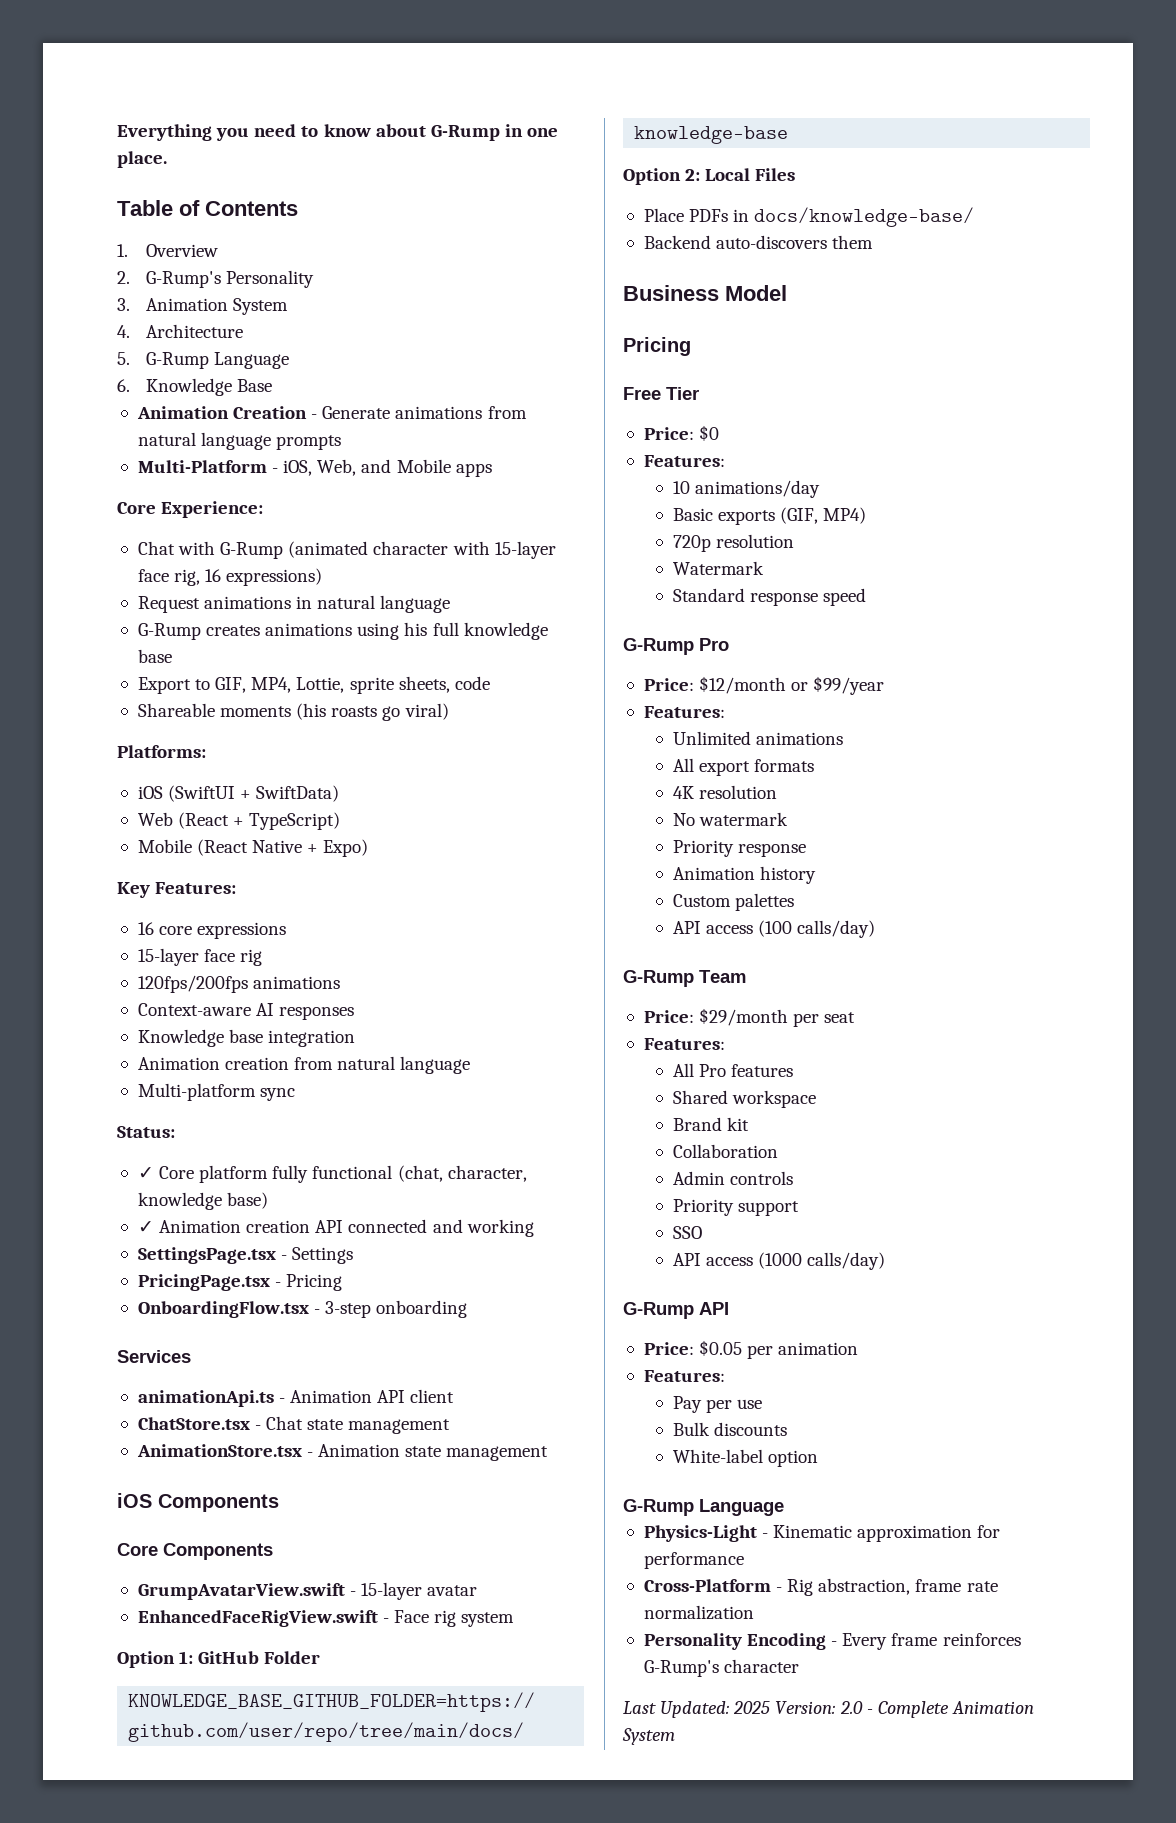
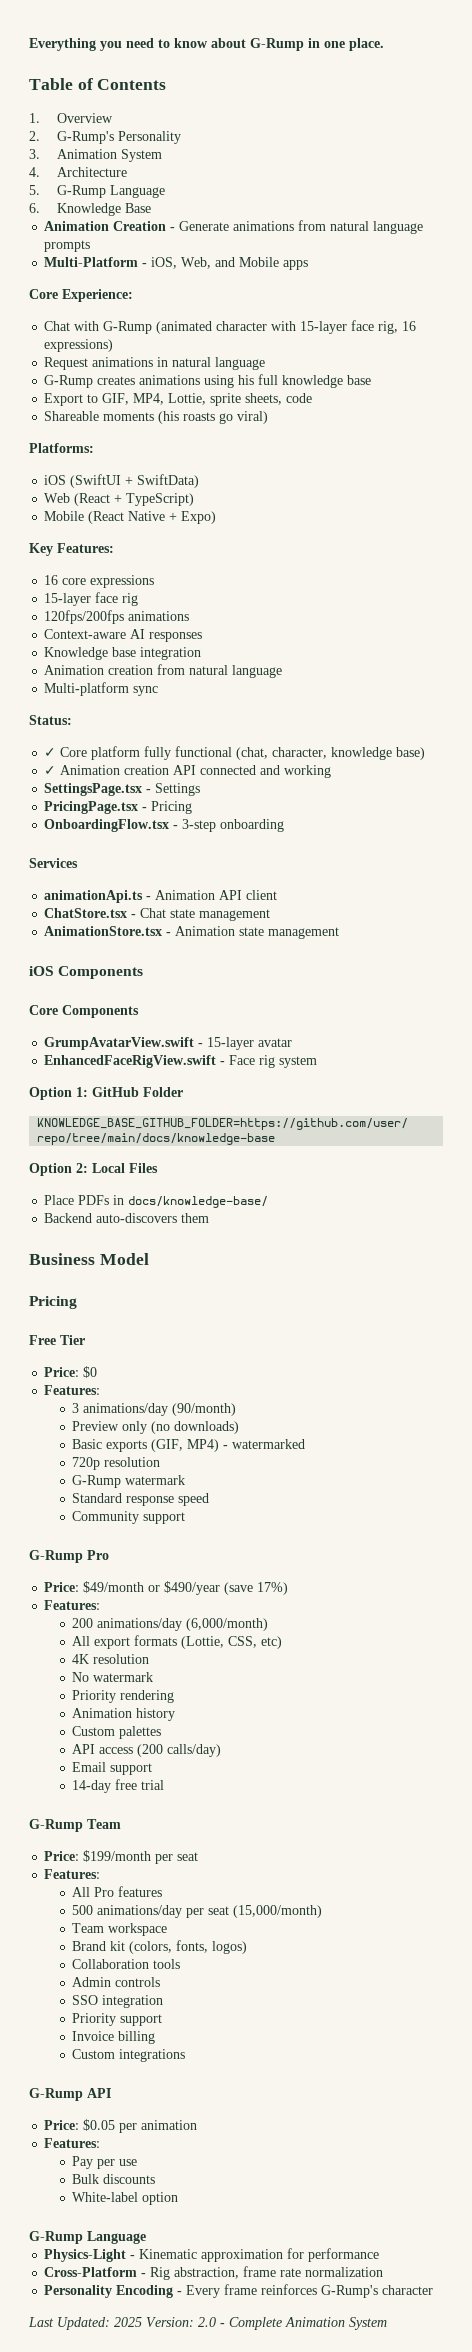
- 10 animations/day
+ 3 animations/day (90/month)
+ Preview only (no downloads)
- Basic exports (GIF, MP4)
+ Basic exports (GIF, MP4) - watermarked
- Watermark
+ G-Rump watermark
+ Community support
- Price: $12/month or $99/year
+ Price: $49/month or $490/year (save 17%)
  Features:
- Unlimited animations
+ 200 animations/day (6,000/month)
- All export formats
+ All export formats (Lottie, CSS, etc)
- Priority response
+ Priority rendering
- API access (100 calls/day)
+ API access (200 calls/day)
+ Email support
+ 14-day free trial
- Price: $29/month per seat
+ Price: $199/month per seat
- Shared workspace
+ 500 animations/day per seat (15,000/month)
+ Team workspace
- Brand kit
+ Brand kit (colors, fonts, logos)
- Collaboration
+ Collaboration tools
+ SSO integration
- SSO
- API access (1000 calls/day)
+ Invoice billing
+ Custom integrations

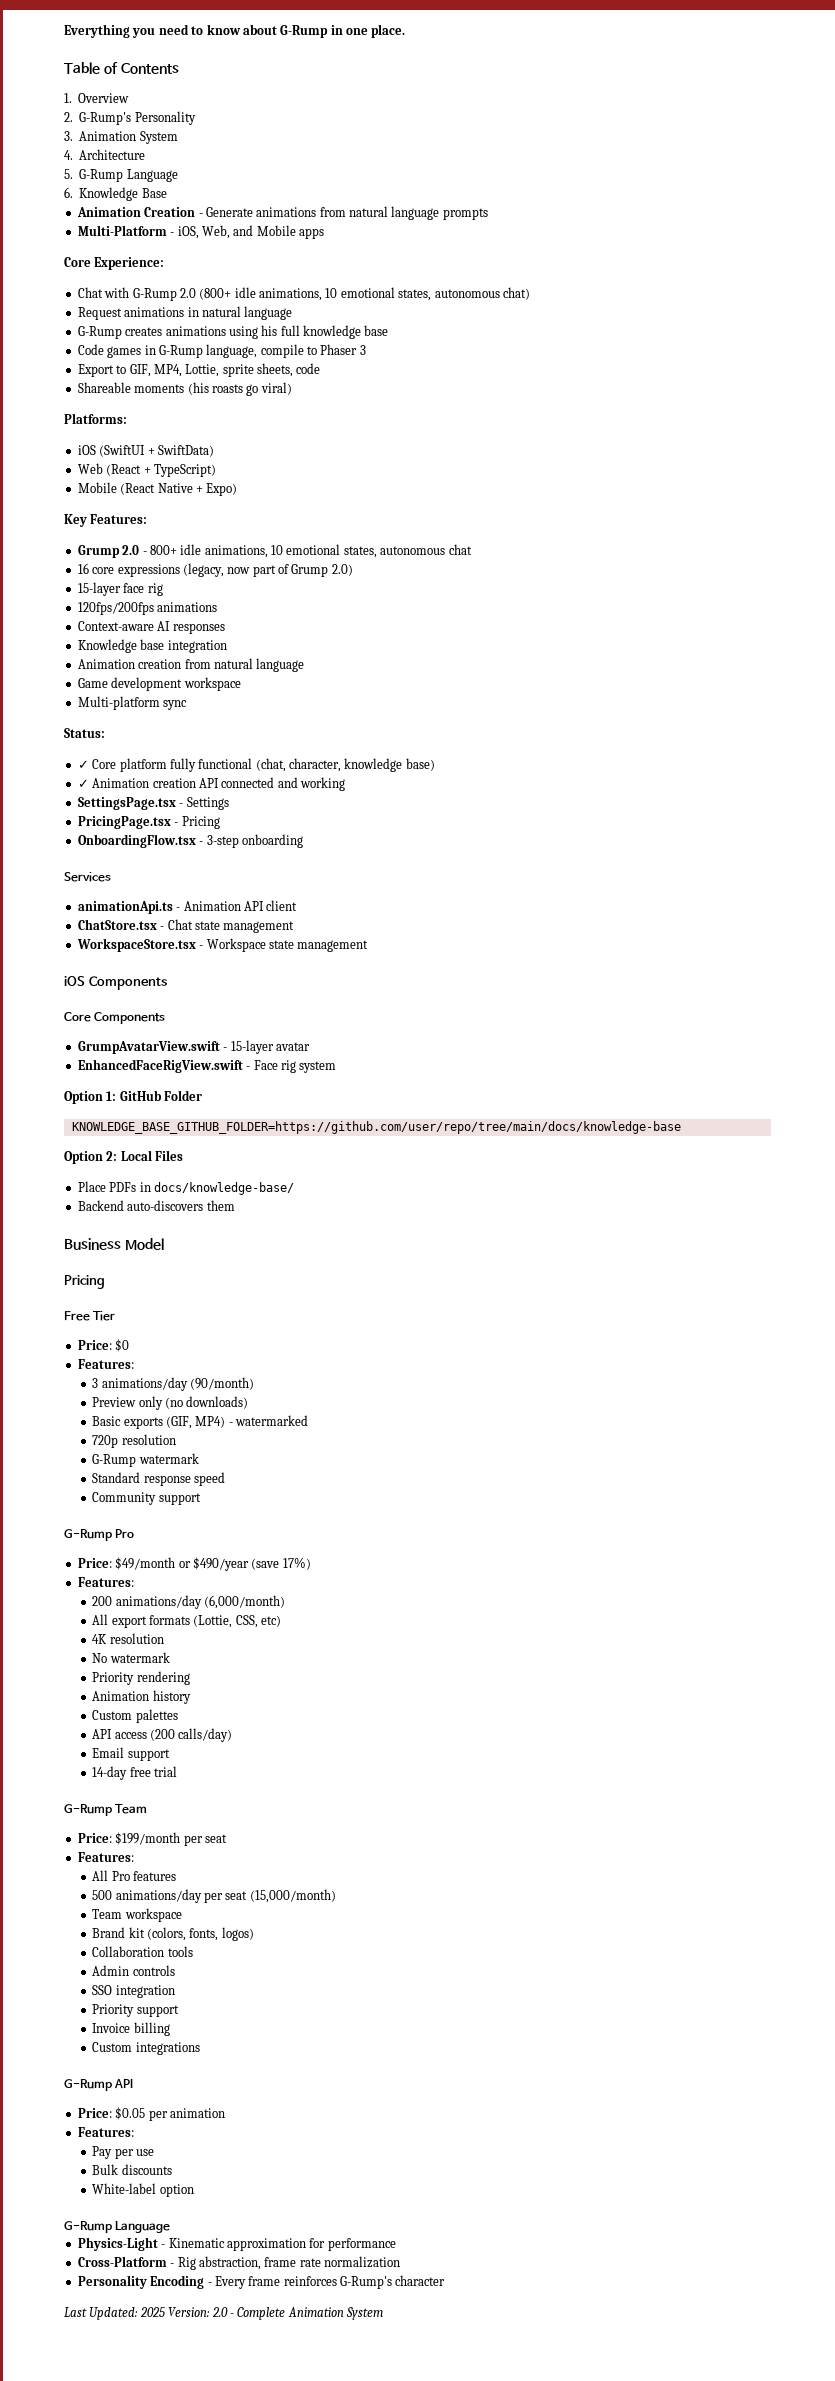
- Chat with G-Rump (animated character with 15-layer face rig, 16 expressions)
+ Chat with G-Rump 2.0 (800+ idle animations, 10 emotional states, autonomous chat)
+ Code games in G-Rump language, compile to Phaser 3
- 16 core expressions
+ Grump 2.0 - 800+ idle animations, 10 emotional states, autonomous chat
+ 16 core expressions (legacy, now part of Grump 2.0)
+ Game development workspace
- AnimationStore.tsx - Animation state management
+ WorkspaceStore.tsx - Workspace state management

